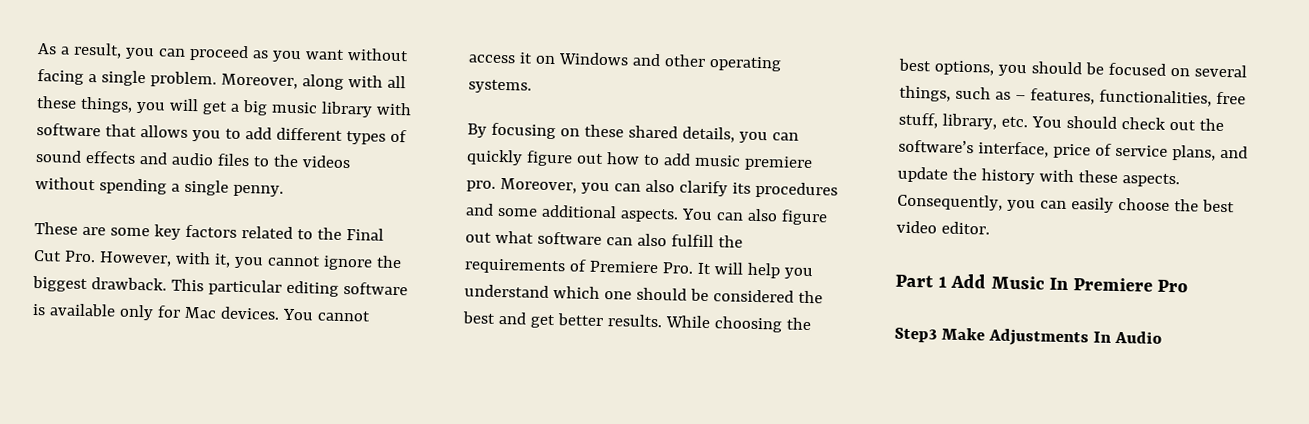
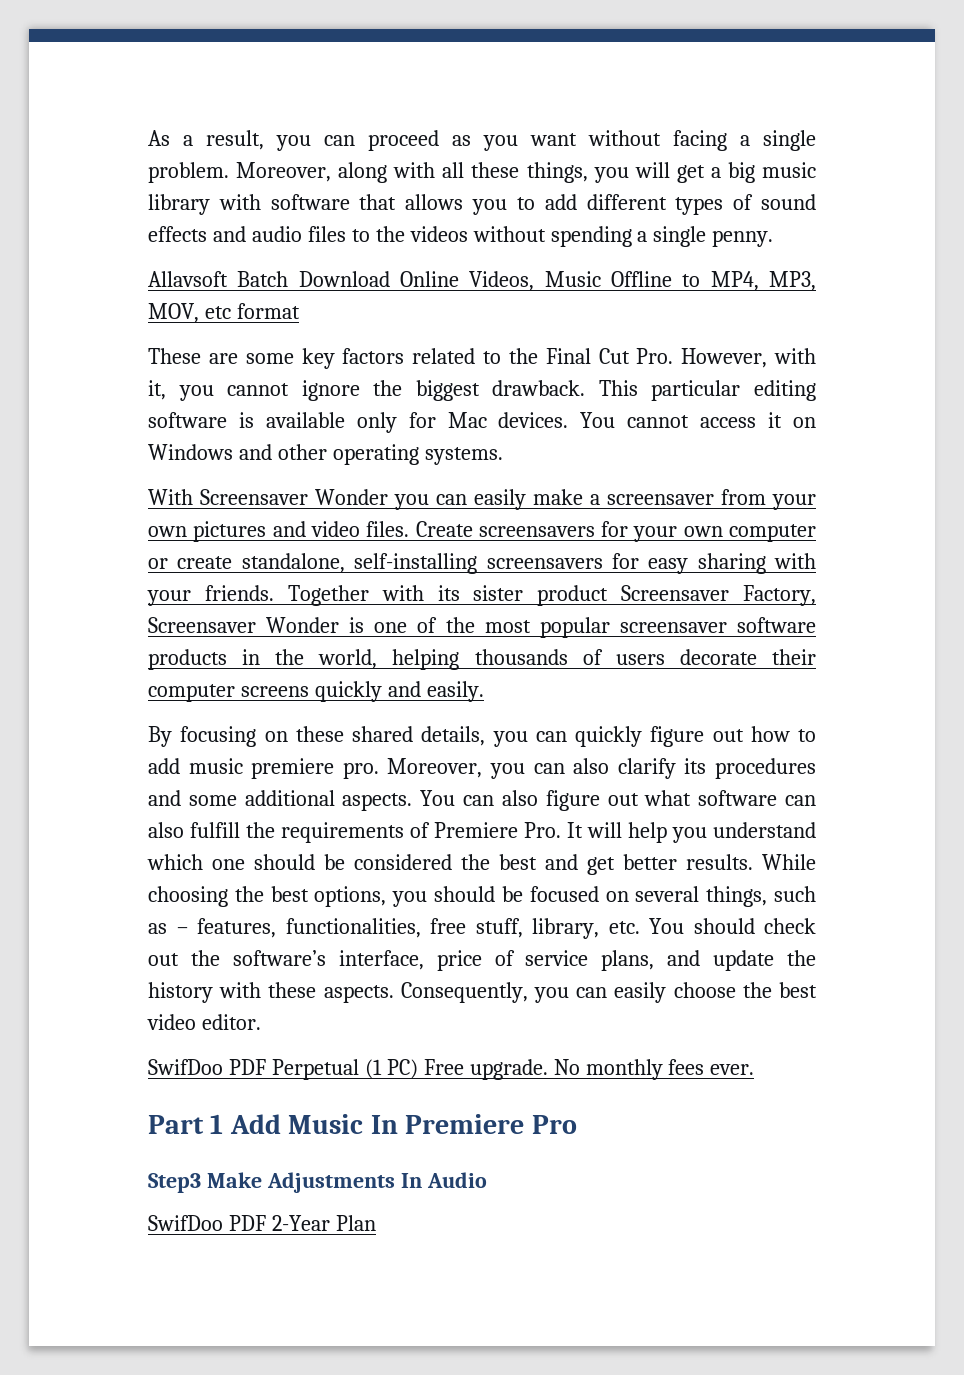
+ Allavsoft Batch Download Online Videos, Music Offline to MP4, MP3, MOV, etc format
+ With Screensaver Wonder you can easily make a screensaver from your own pictures and video files. Create screensavers for your own computer or create standalone, self-installing screensavers for easy sharing with your friends. Together with its sister product Screensaver Factory, Screensaver Wonder is one of the most popular screensaver software products in the world, helping thousands of users decorate their computer screens quickly and easily.
+ SwifDoo PDF Perpetual (1 PC) Free upgrade. No monthly fees ever.
+ SwifDoo PDF 2-Year Plan

